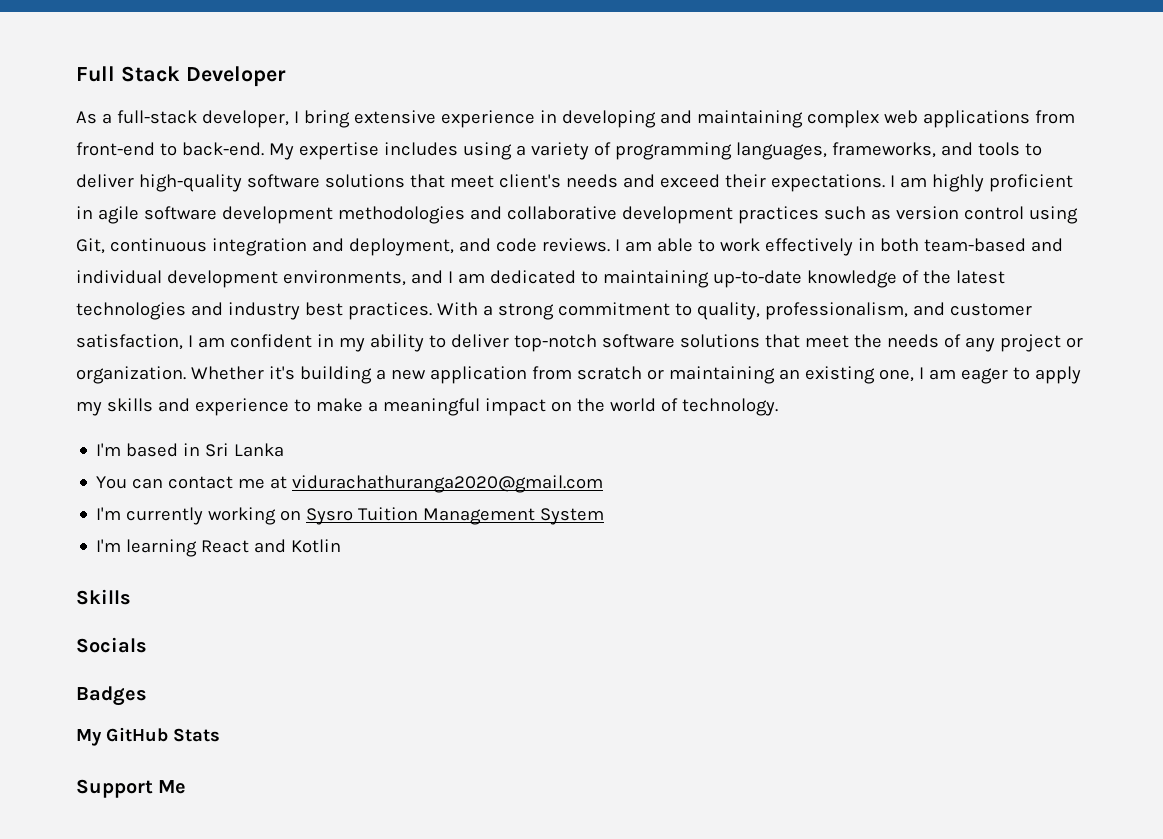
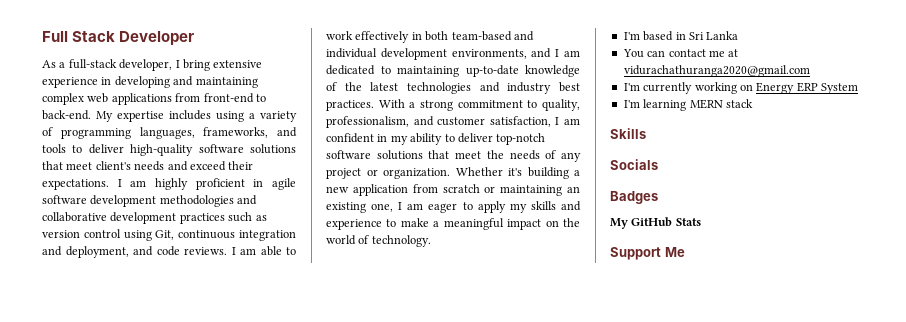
- I'm currently working on Sysro Tuition Management System
+ I'm currently working on Energy ERP System
- I'm learning React and Kotlin
+ I'm learning MERN stack

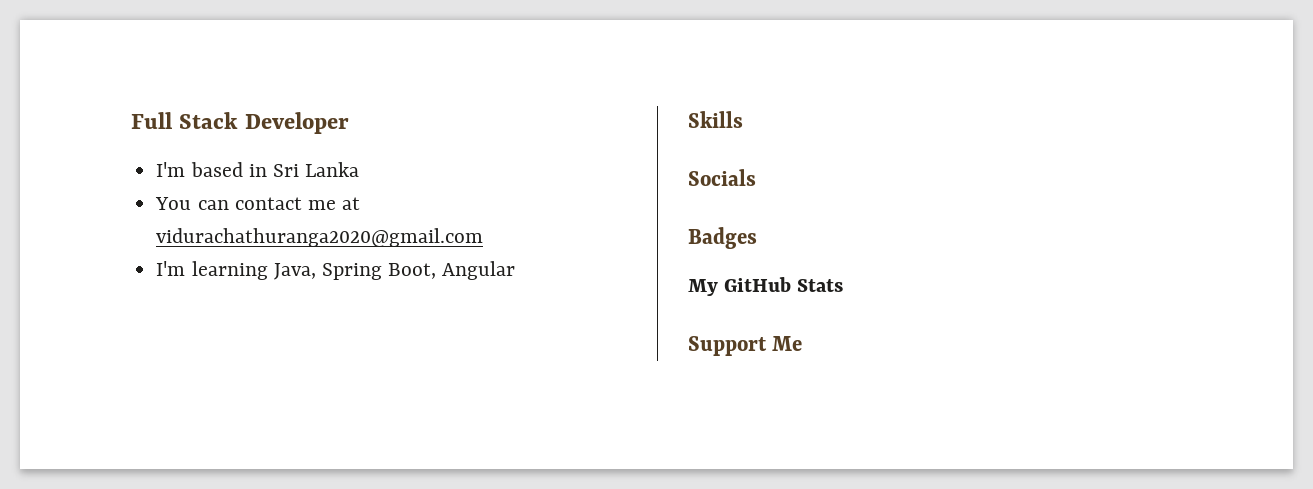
- As a full-stack developer, I bring extensive experience in developing and maintaining complex web applications from front-end to back-end. My expertise includes using a variety of programming languages, frameworks, and tools to deliver high-quality software solutions that meet client's needs and exceed their expectations. I am highly proficient in agile software development methodologies and collaborative development practices such as version control using Git, continuous integration and deployment, and code reviews. I am able to work effectively in both team-based and individual development environments, and I am dedicated to maintaining up-to-date knowledge of the latest technologies and industry best practices. With a strong commitment to quality, professionalism, and customer satisfaction, I am confident in my ability to deliver top-notch software solutions that meet the needs of any project or organization. Whether it's building a new application from scratch or maintaining an existing one, I am eager to apply my skills and experience to make a meaningful impact on the world of technology.
- I'm currently working on Energy ERP System
- I'm learning MERN stack
+ I'm learning Java, Spring Boot, Angular

